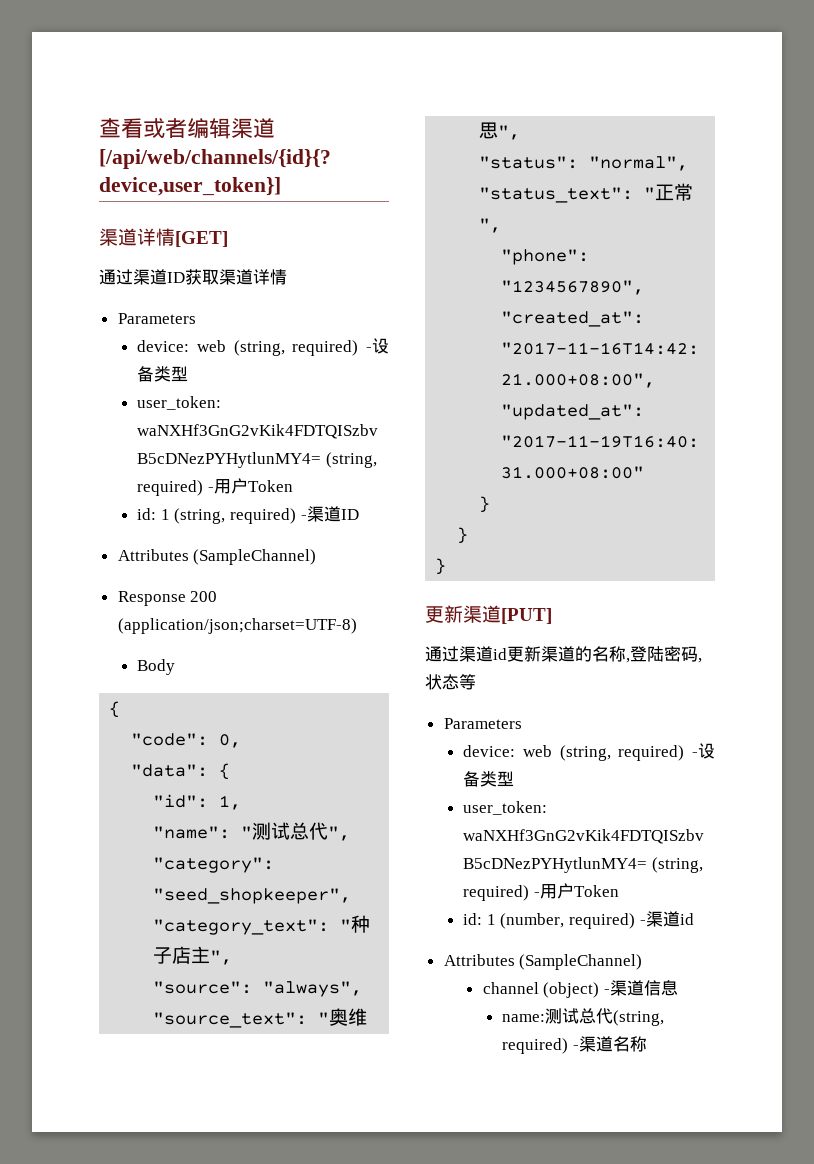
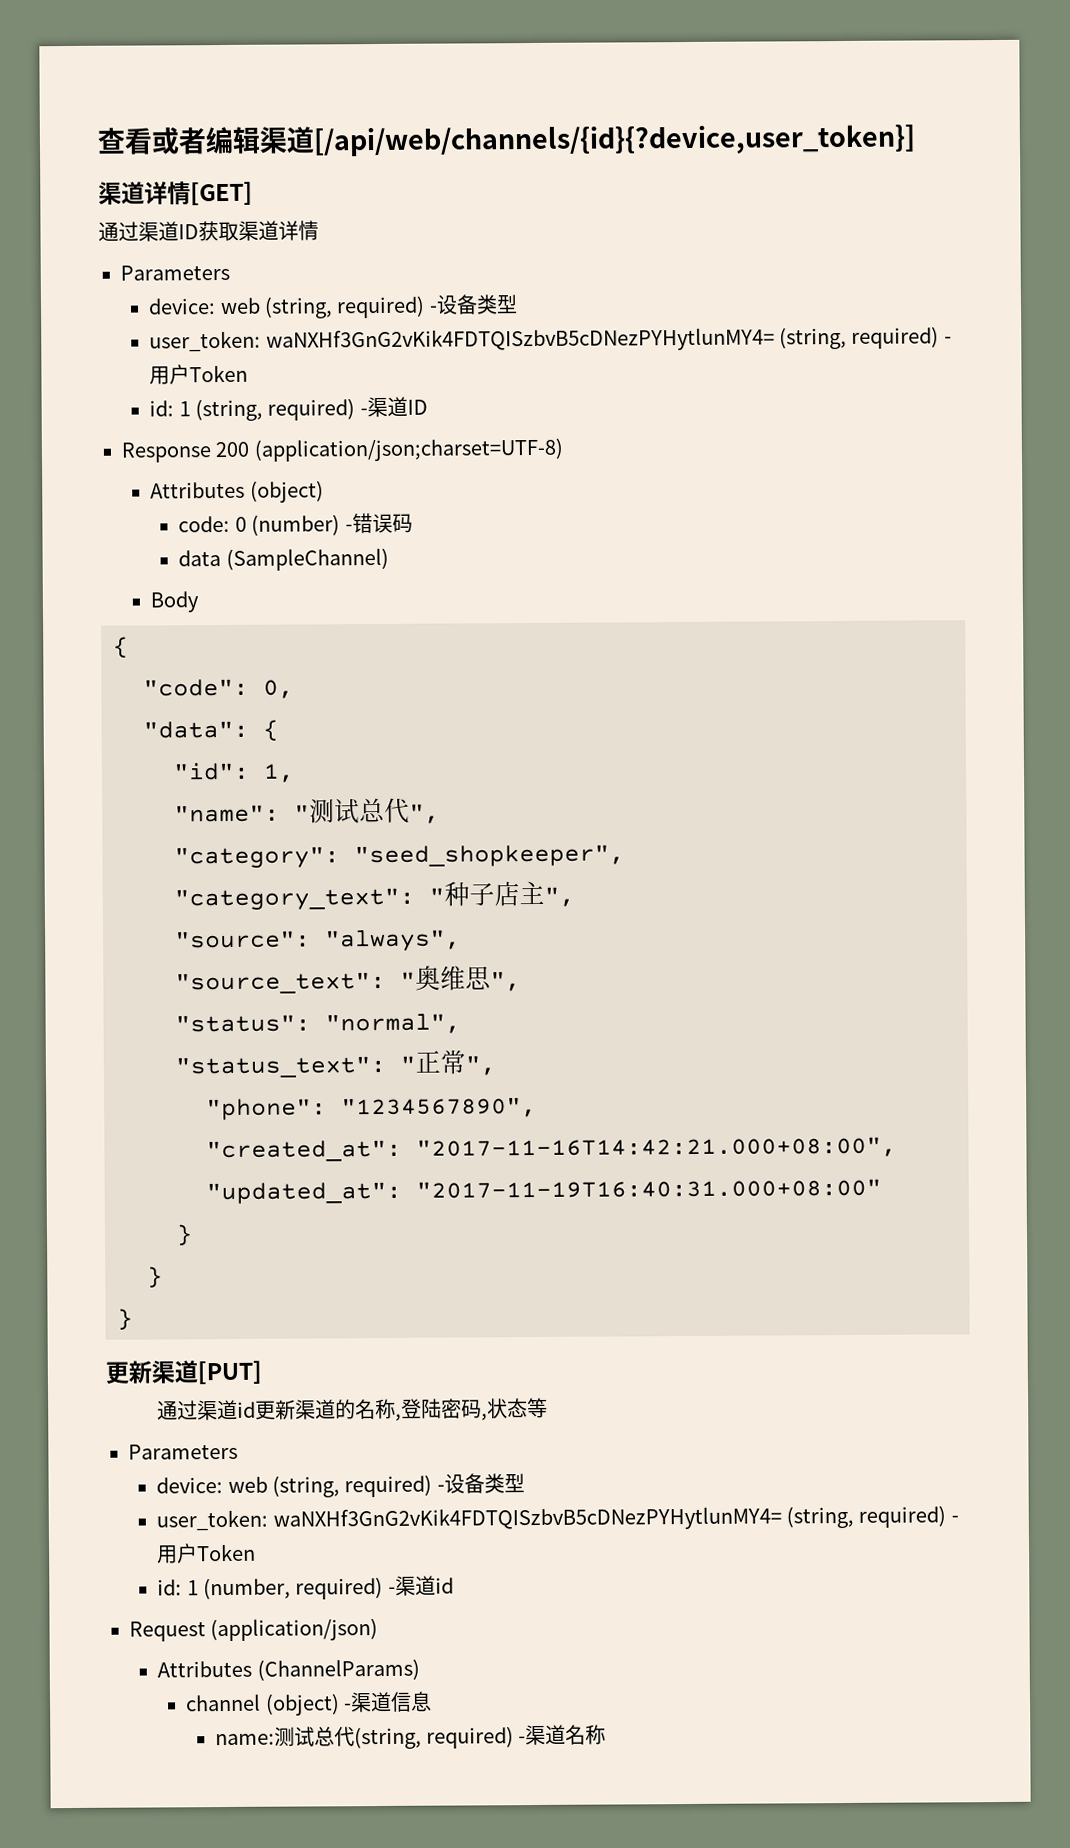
  id: 1 (string, required) -渠道ID
- Attributes (SampleChannel)
+ Attributes (object)
+ code: 0 (number) -错误码
+ data (SampleChannel)
  id: 1 (number, required) -渠道id
- Attributes (SampleChannel)
+ Request (application/json)
+ Attributes (ChannelParams)

